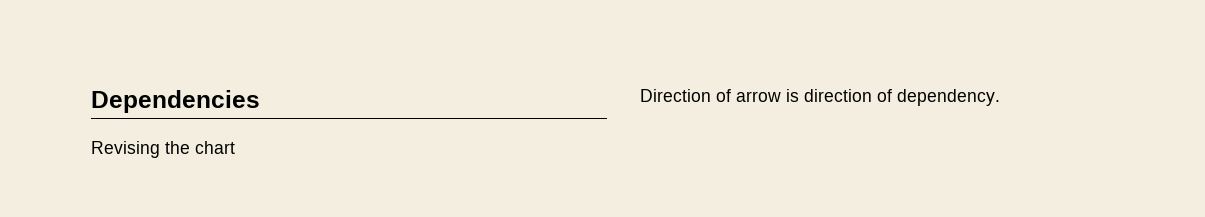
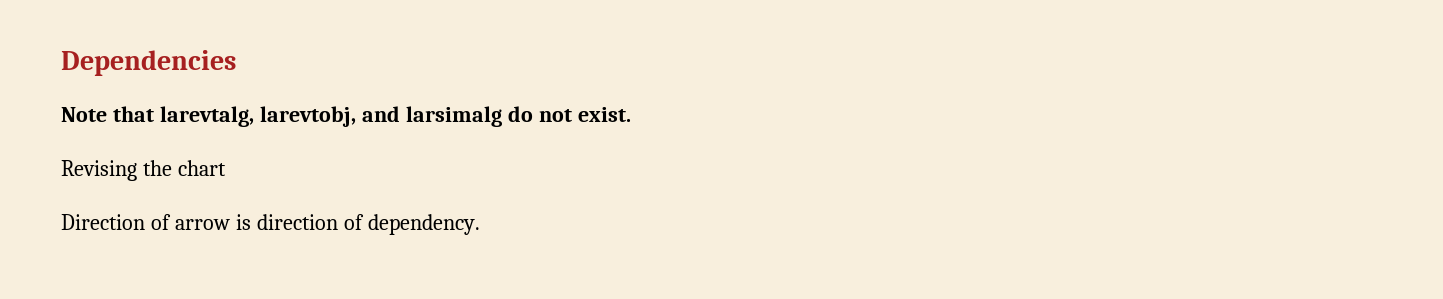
+ Note that larevtalg, larevtobj, and larsimalg do not exist.

